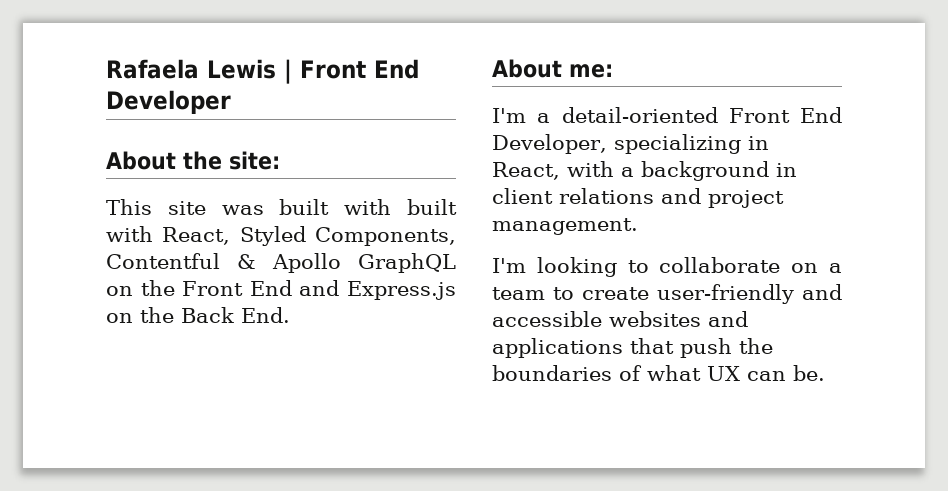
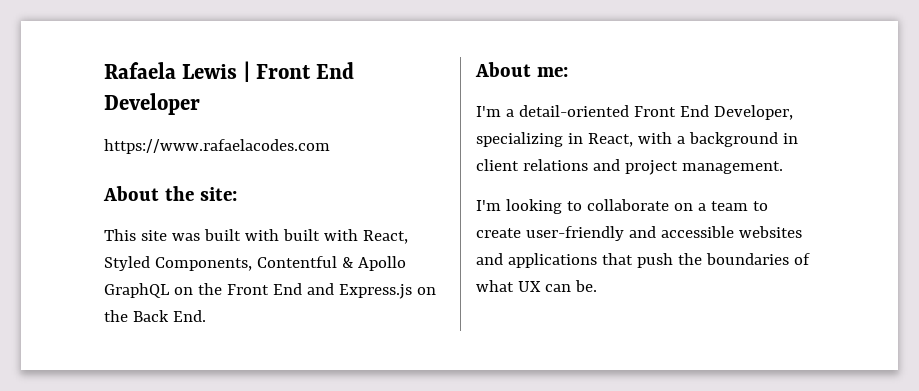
+ https://www.rafaelacodes.com

